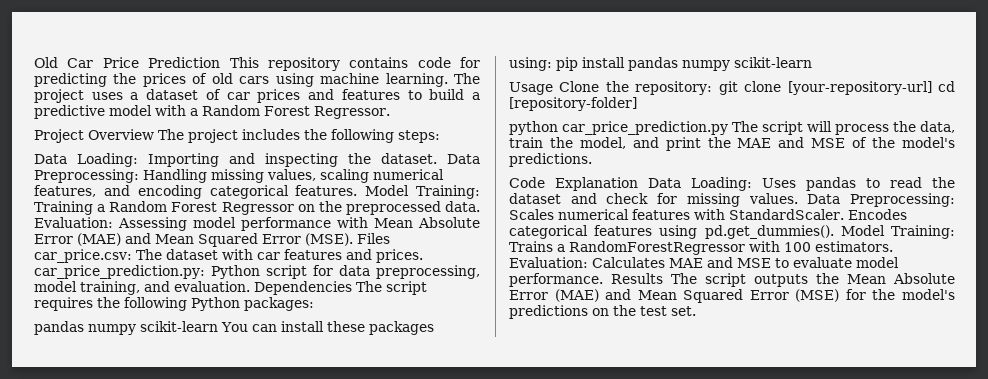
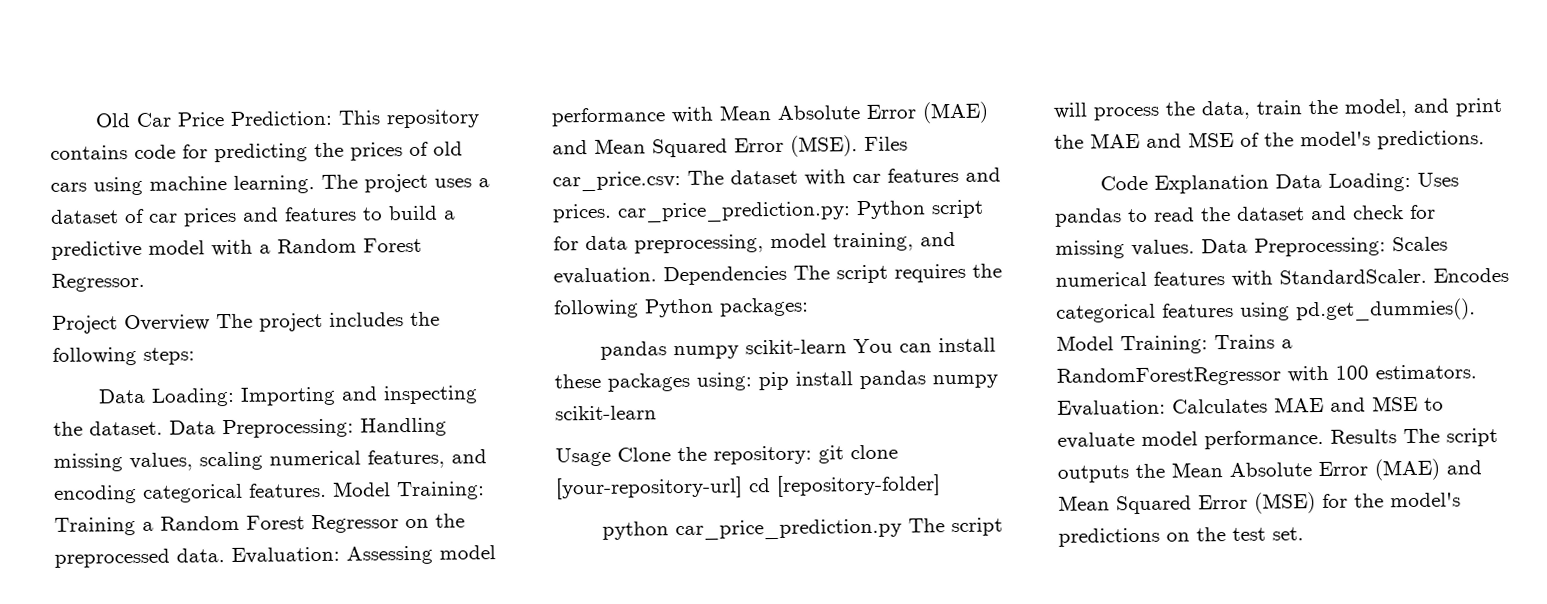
- Old Car Price Prediction This repository contains code for predicting the prices of old cars using machine learning.
+ Old Car Price Prediction: This repository contains code for predicting the prices of old cars using machine learning.

